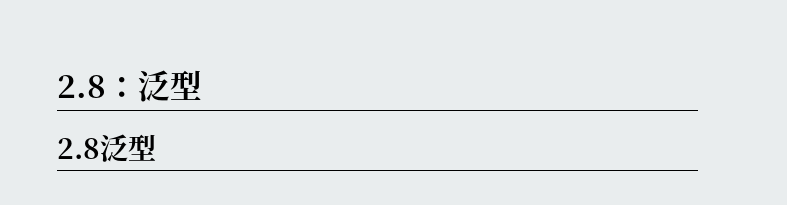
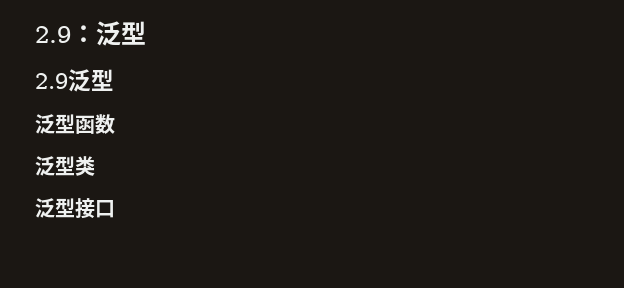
- 2.8：泛型
+ 2.9：泛型
- 2.8泛型
+ 2.9泛型
+ 泛型函数
+ 泛型类
+ 泛型接口

